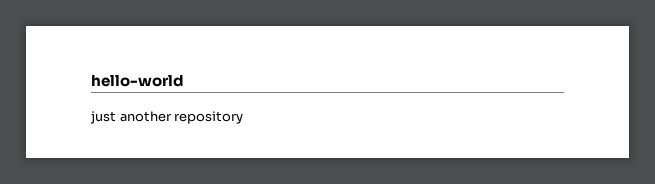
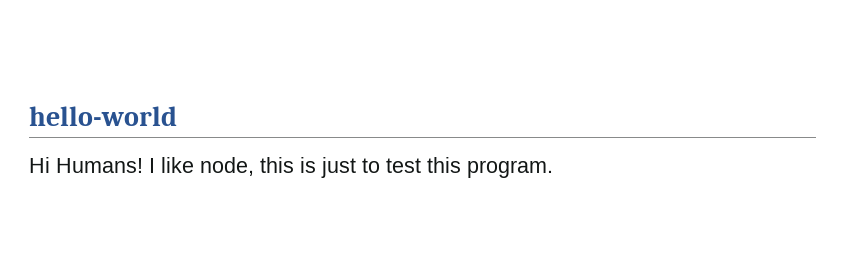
- just another repository
+ Hi Humans! I like node, this is just to test this program.

